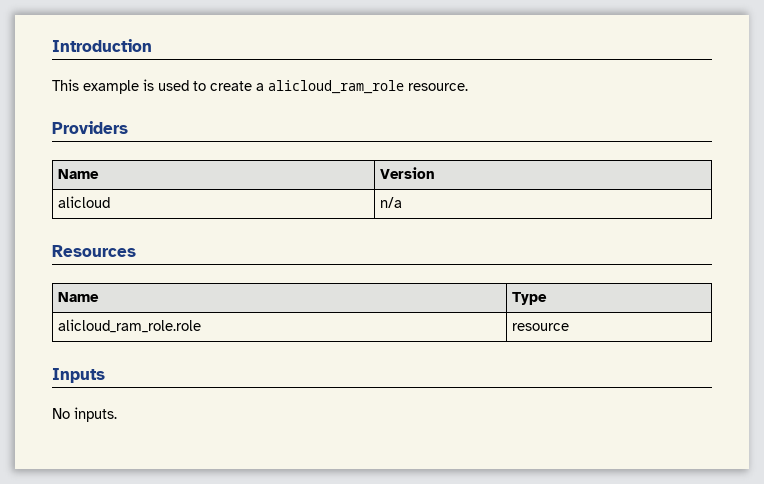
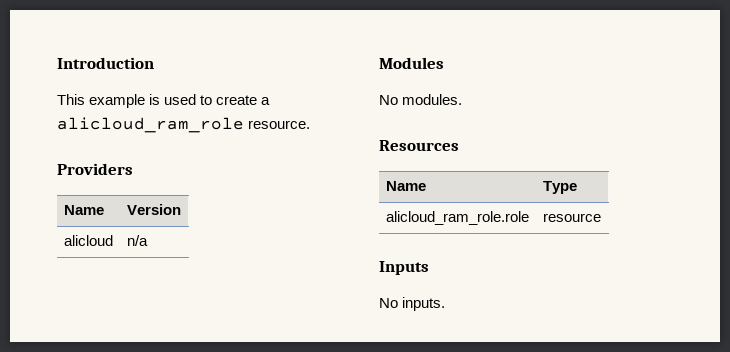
+ Modules
+ No modules.

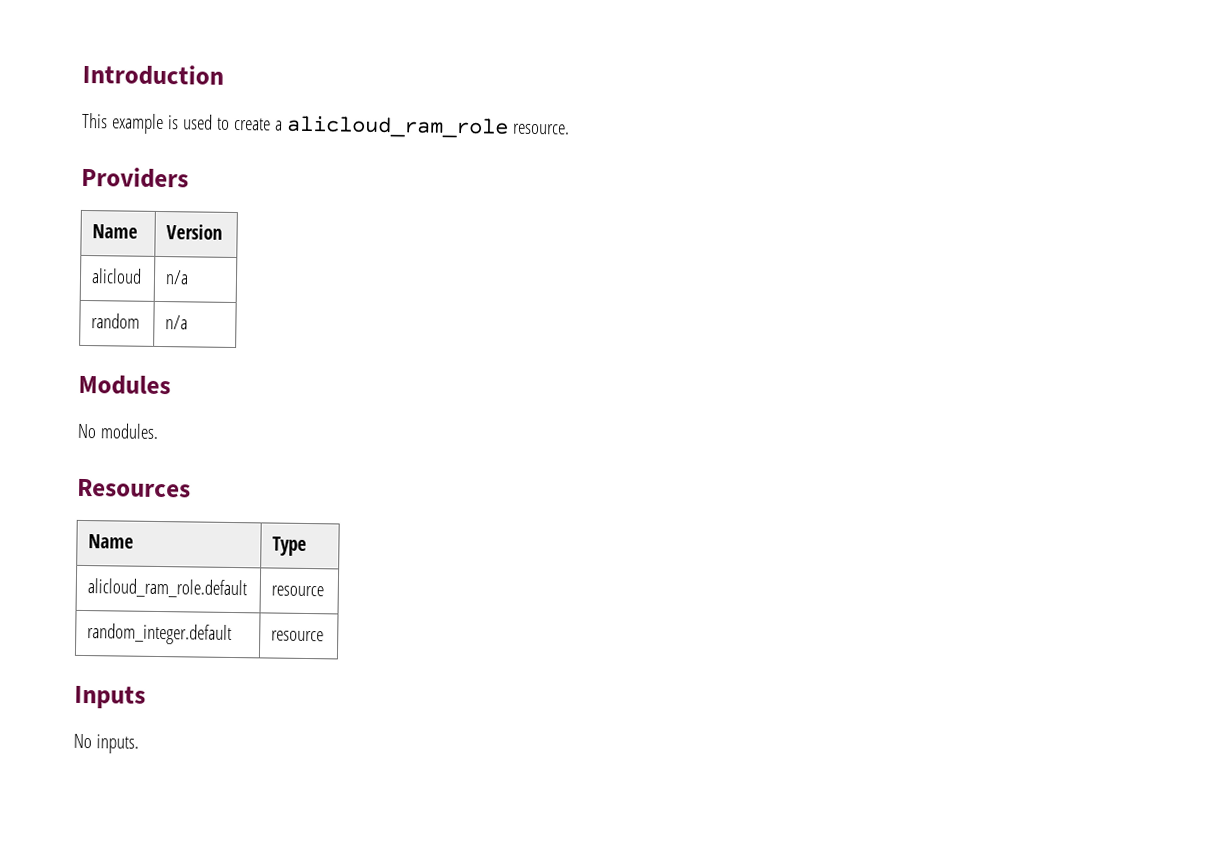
+ random | n/a
- alicloud_ram_role.role | resource
+ alicloud_ram_role.default | resource
+ random_integer.default | resource

